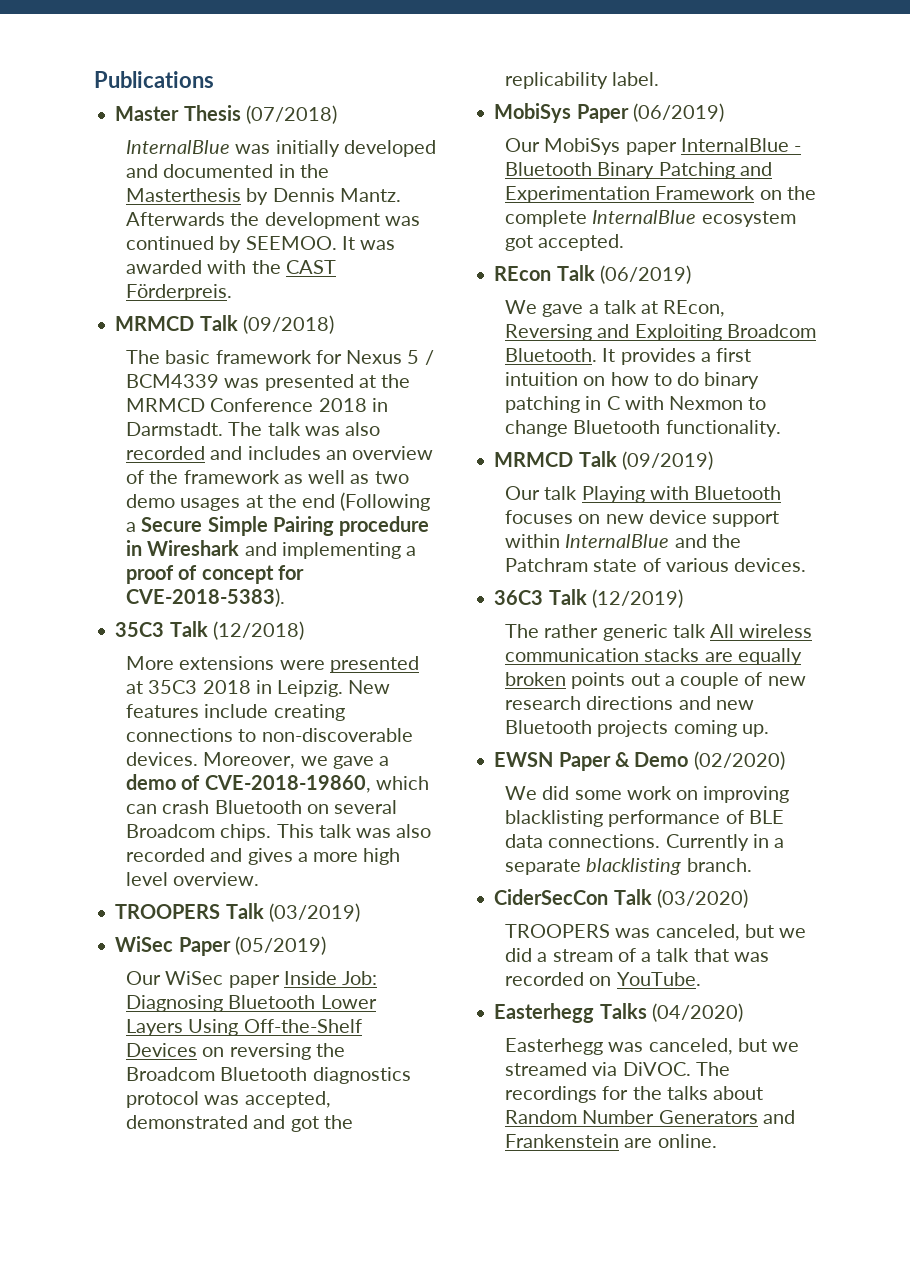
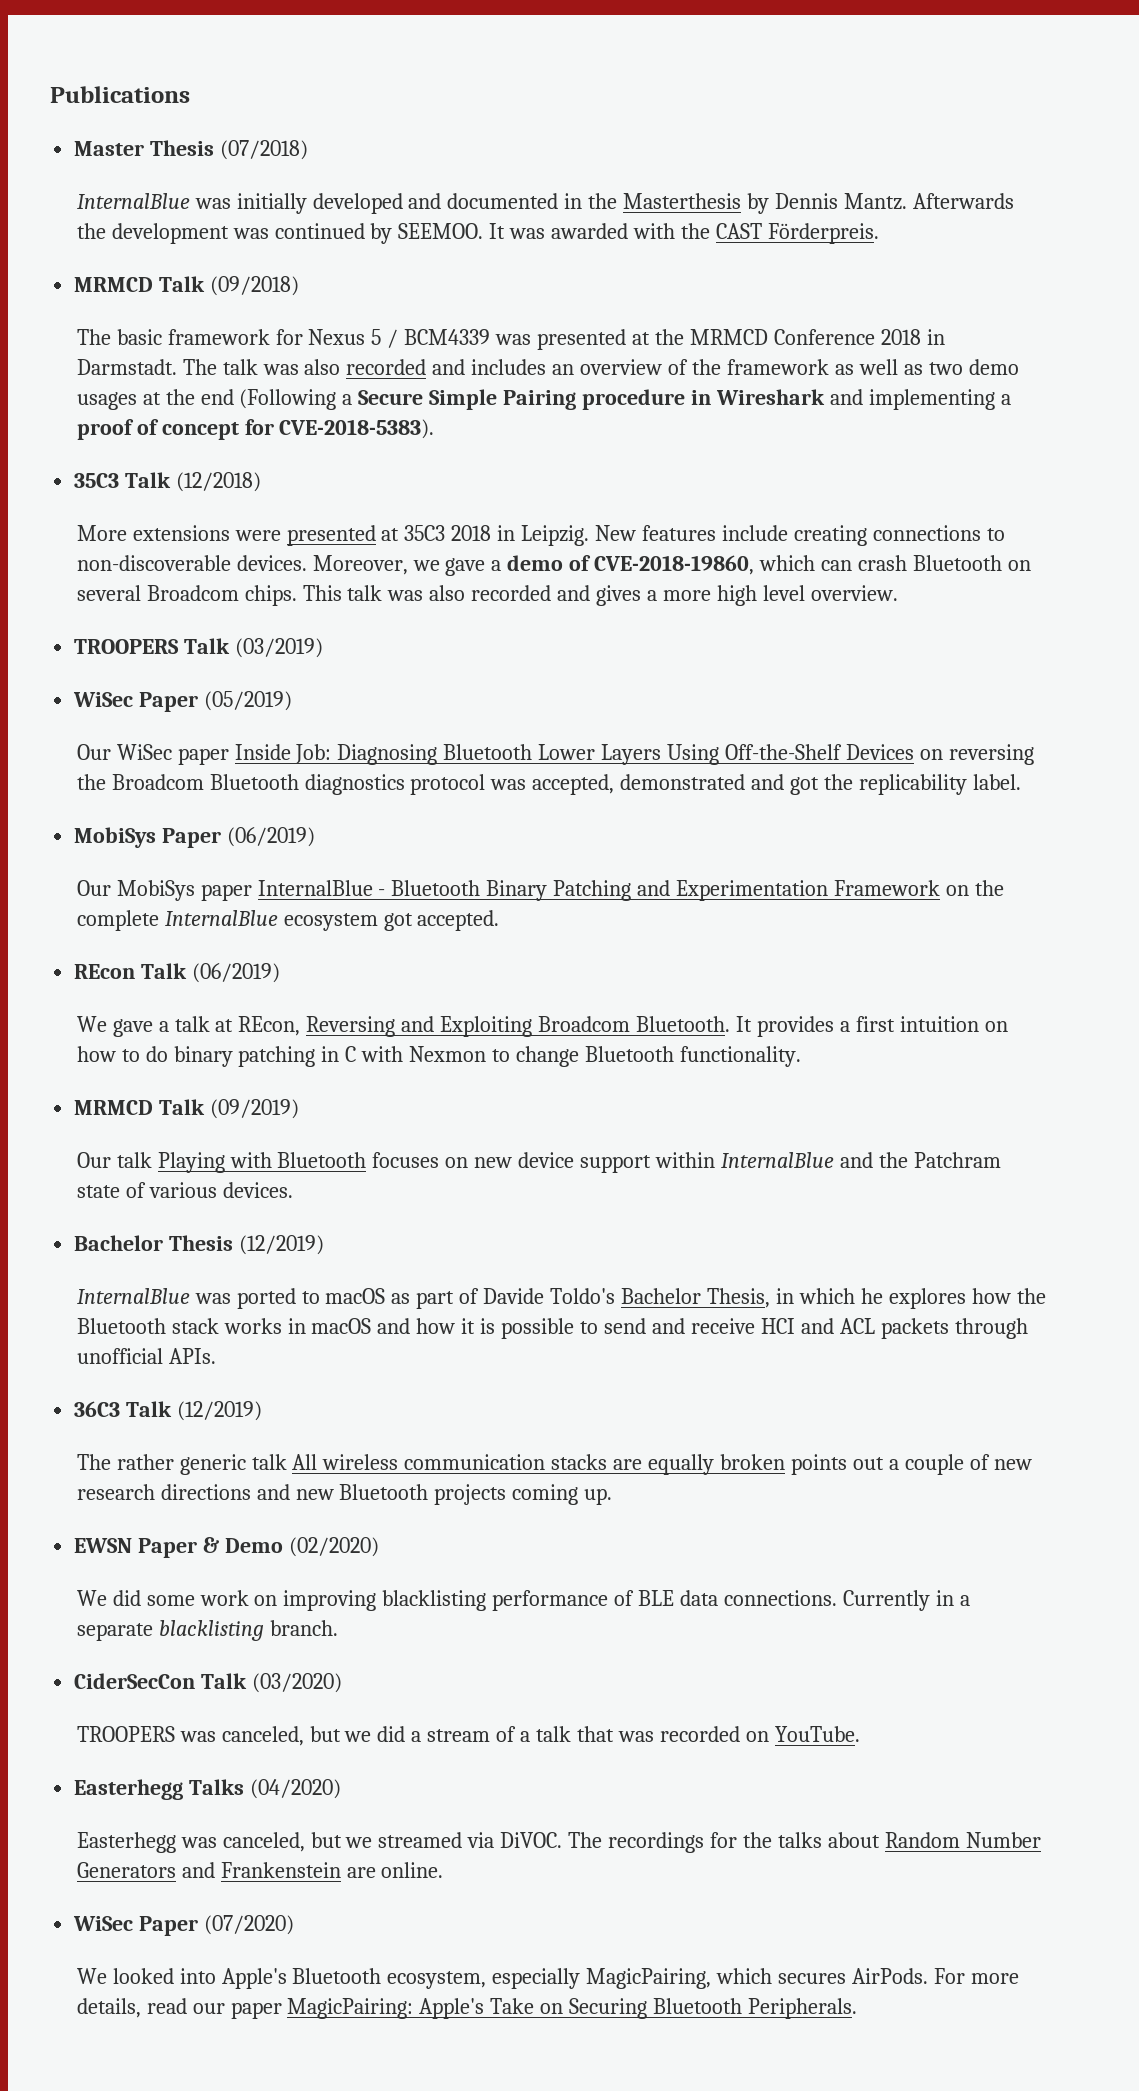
+ Bachelor Thesis (12/2019)
+ InternalBlue was ported to macOS as part of Davide Toldo's Bachelor Thesis, in which he explores how the Bluetooth stack works in macOS and how it is possible to send and receive HCI and ACL packets through unofficial APIs.
+ WiSec Paper (07/2020)
+ We looked into Apple's Bluetooth ecosystem, especially MagicPairing, which secures AirPods. For more details, read our paper MagicPairing: Apple's Take on Securing Bluetooth Peripherals.

